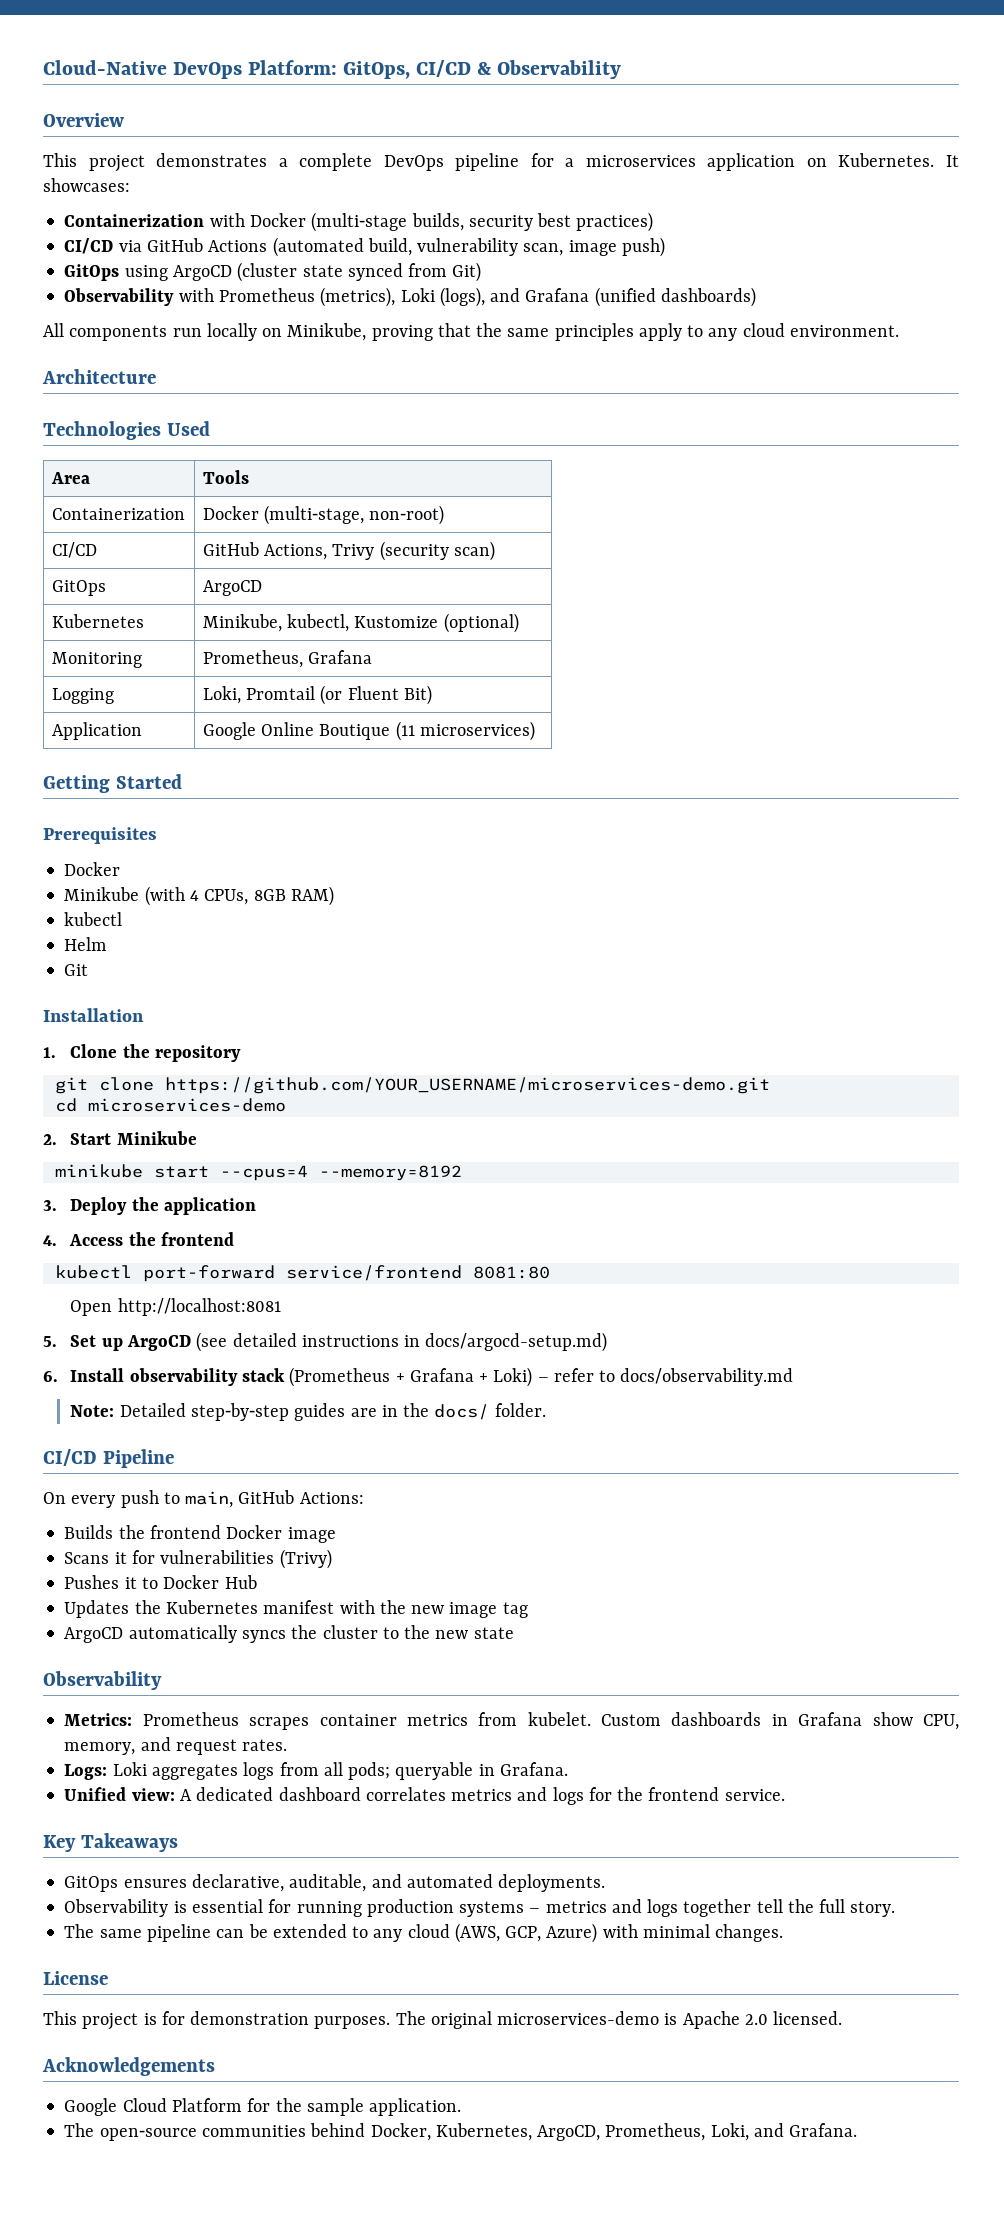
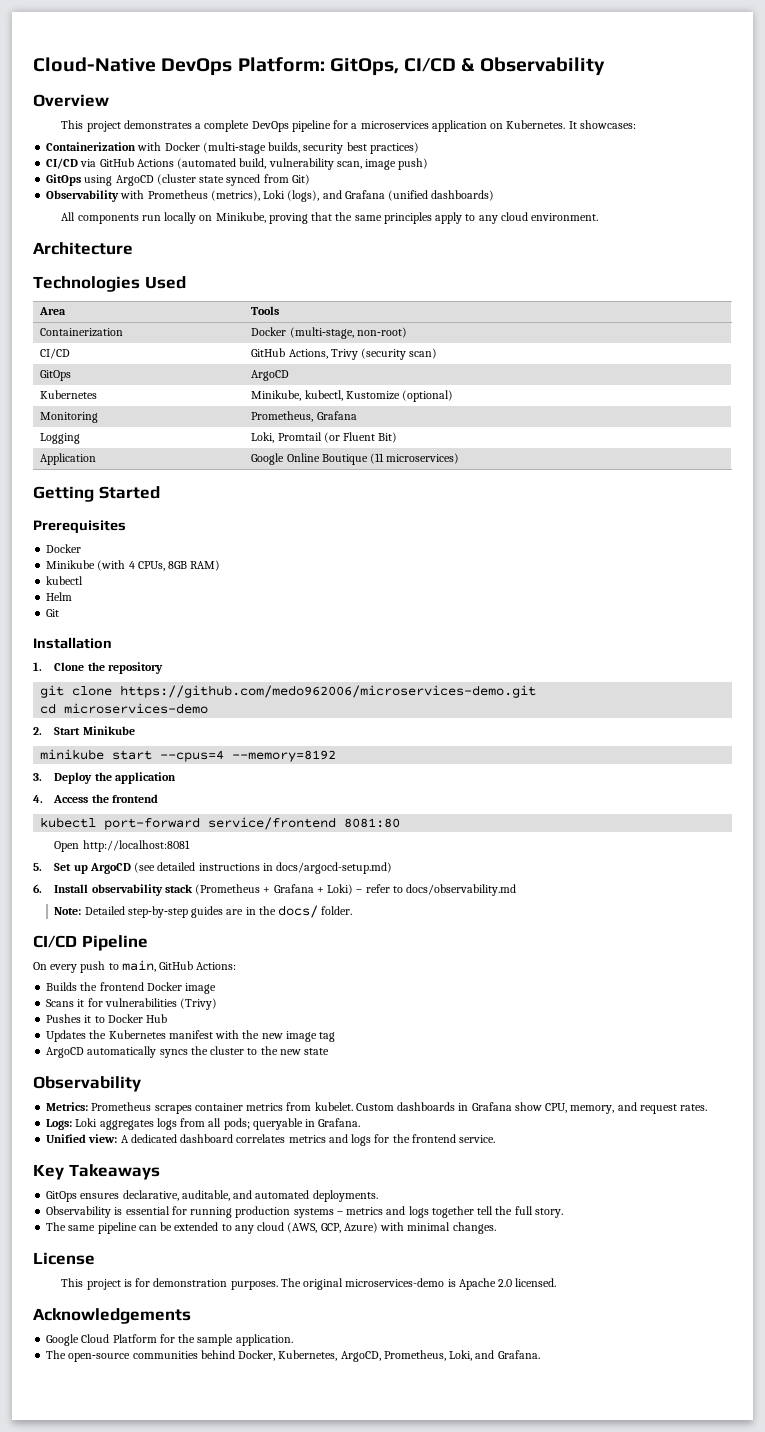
- git clone https://github.com/YOUR_USERNAME/microservices-demo.git
+ git clone https://github.com/medo962006/microservices-demo.git

